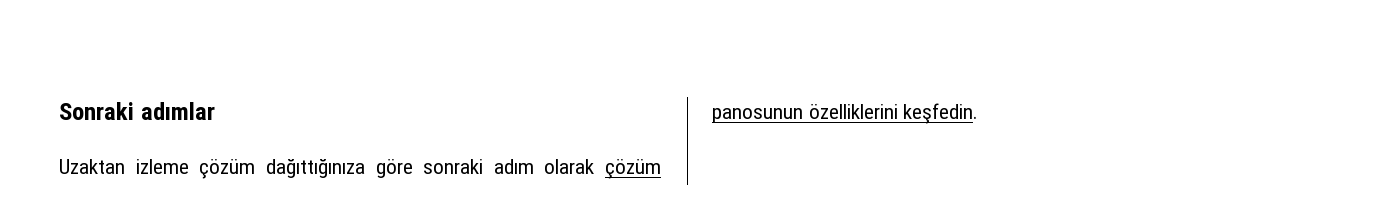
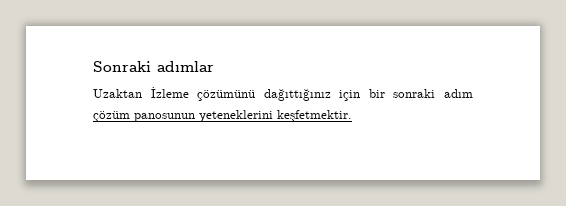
- Uzaktan izleme çözüm dağıttığınıza göre sonraki adım olarak çözüm panosunun özelliklerini keşfedin.
+ Uzaktan İzleme çözümünü dağıttığınız için bir sonraki adım çözüm panosunun yeteneklerini keşfetmektir.

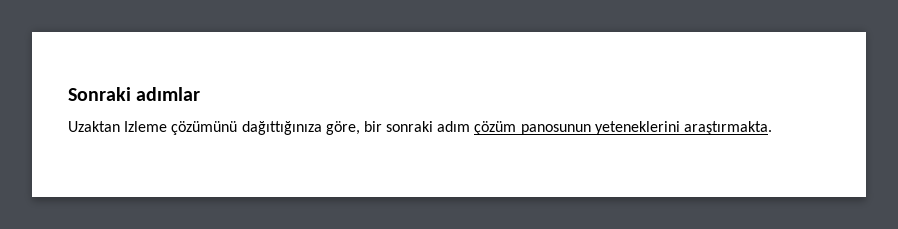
- Uzaktan İzleme çözümünü dağıttığınız için bir sonraki adım çözüm panosunun yeteneklerini keşfetmektir.
+ Uzaktan Izleme çözümünü dağıttığınıza göre, bir sonraki adım çözüm panosunun yeteneklerini araştırmakta.

